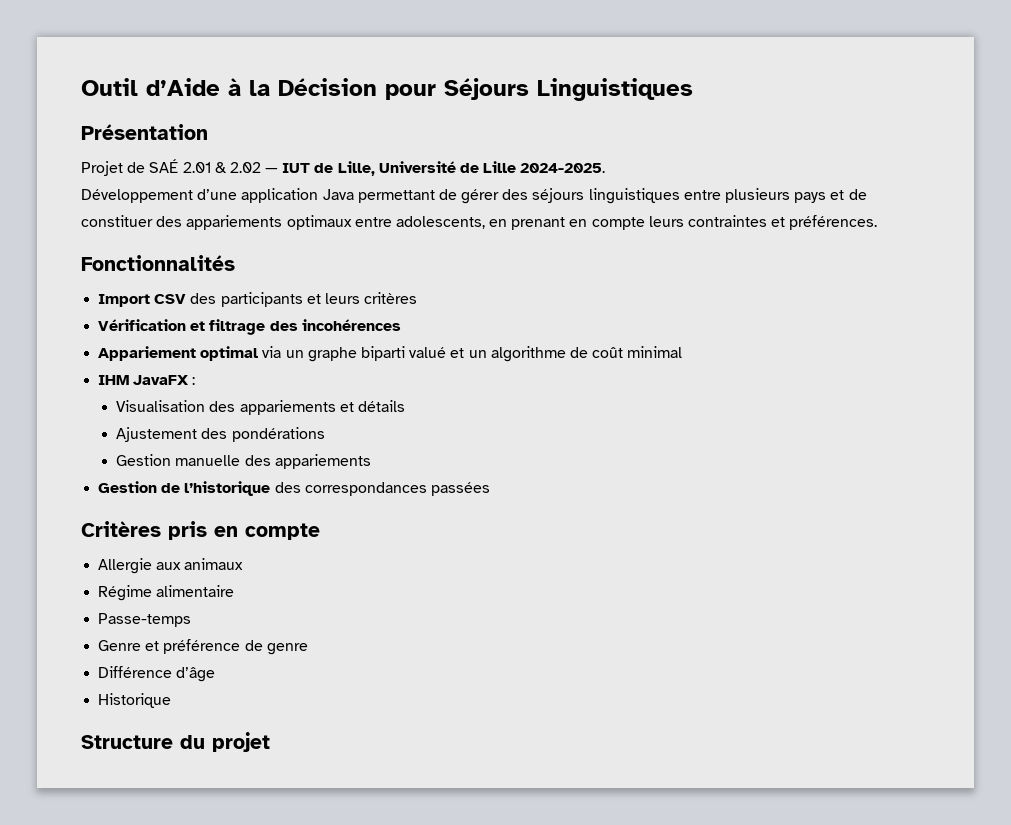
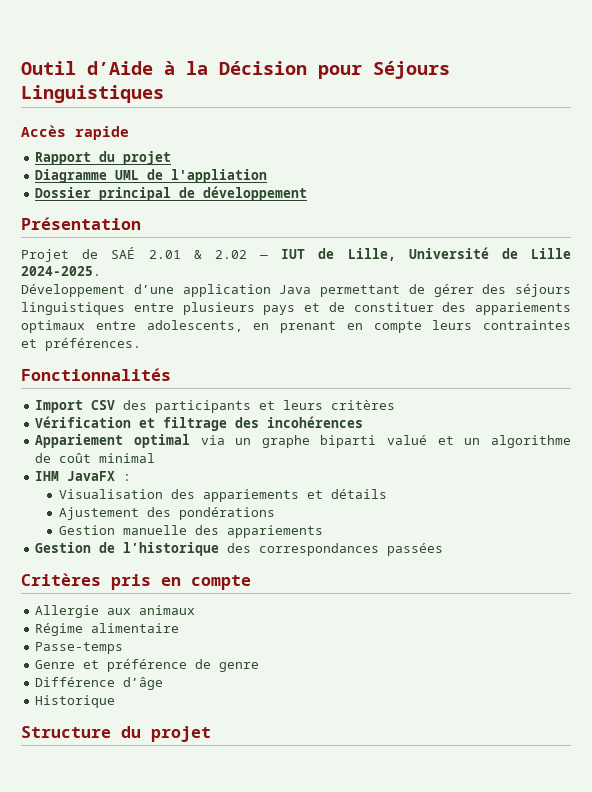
+ Accès rapide
+ Rapport du projet
+ Diagramme UML de l'appliation
+ Dossier principal de développement

